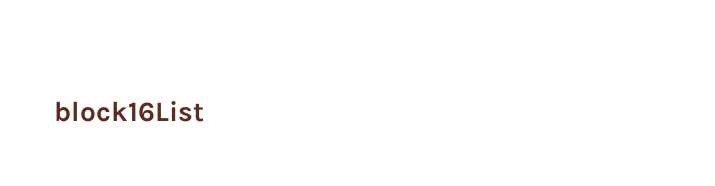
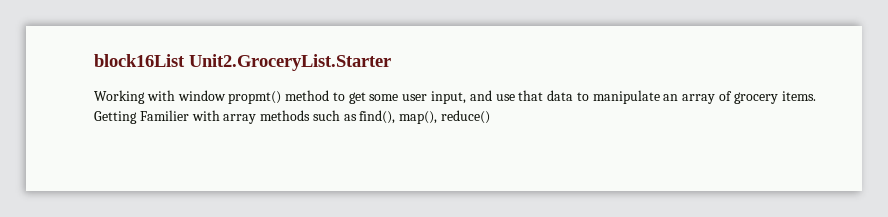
- block16List
+ block16List Unit2.GroceryList.Starter
+ Working with window propmt() method to get some user input, and use that data to manipulate an array of grocery items. Getting Familier with array methods such as find(), map(), reduce()

